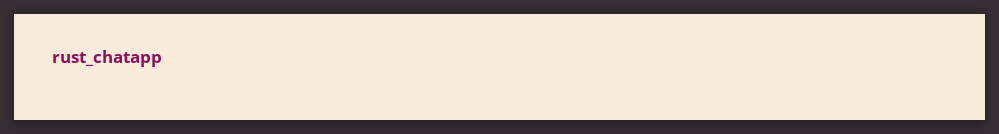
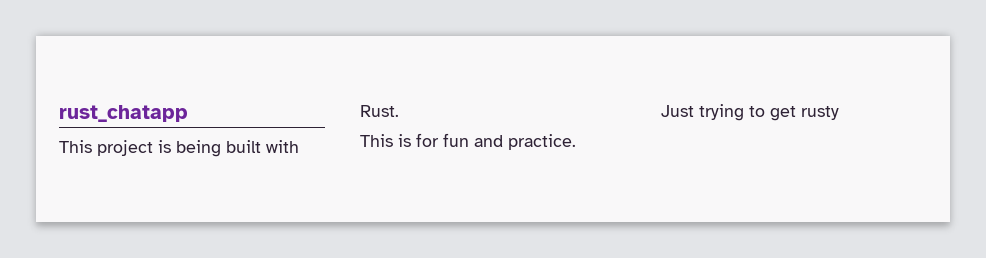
+ This project is being built with Rust.
+ This is for fun and practice.
+ Just trying to get rusty

